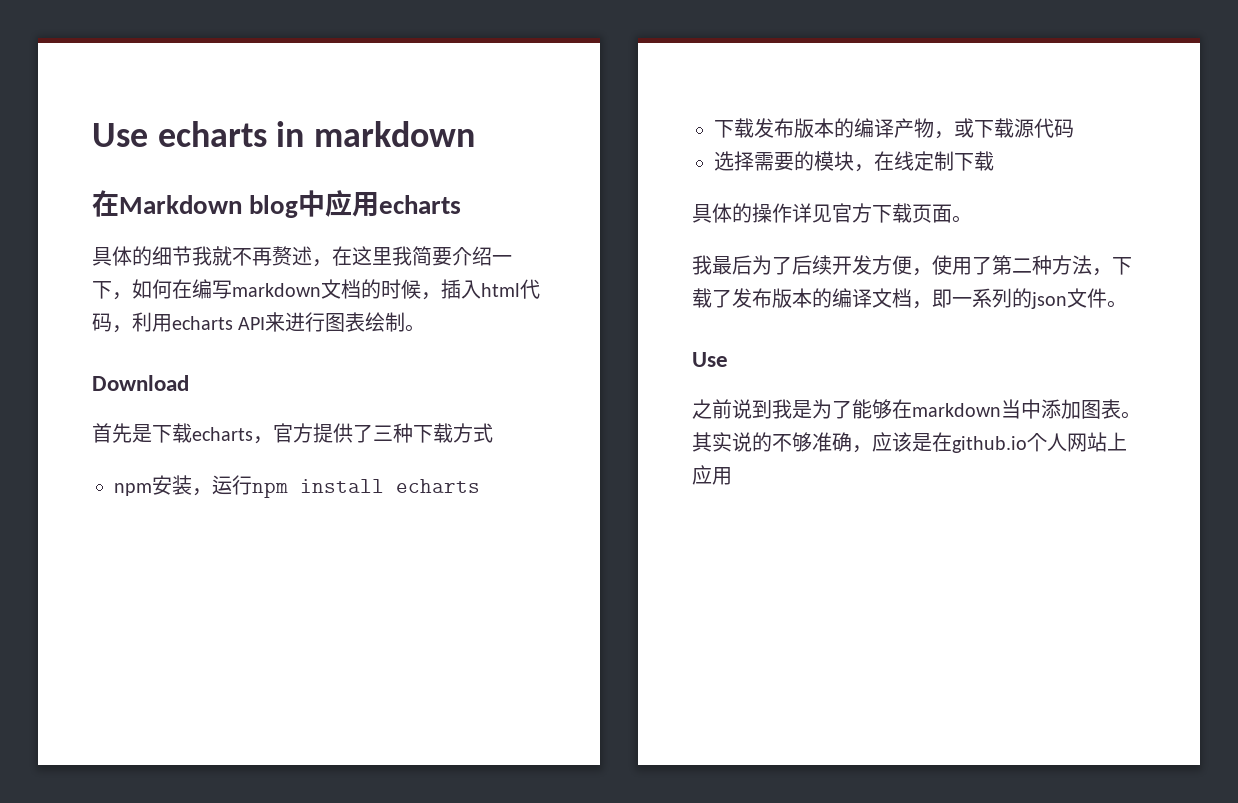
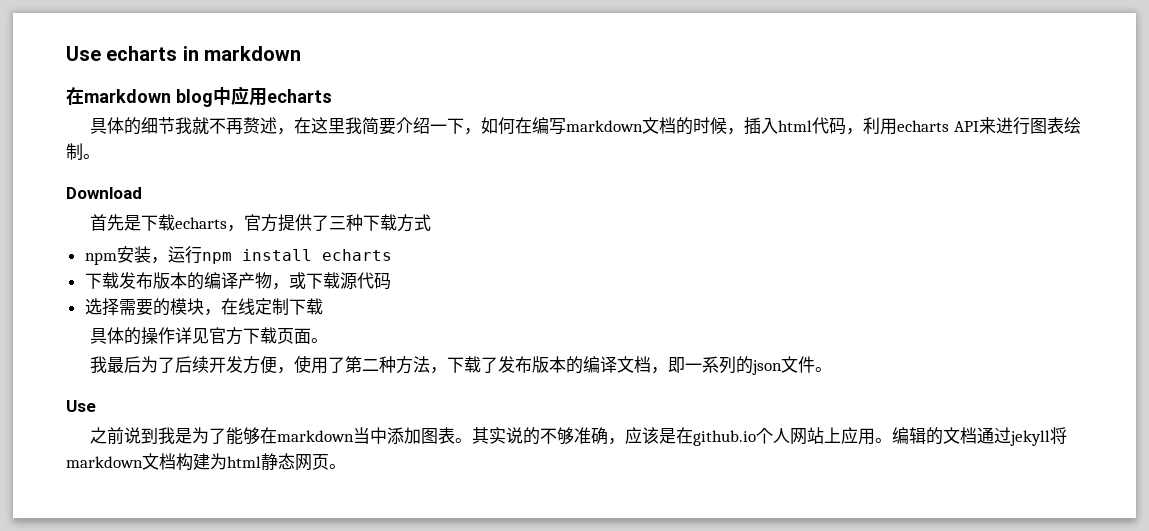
- 在Markdown blog中应用echarts
+ 在markdown blog中应用echarts
- 其实说的不够准确，应该是在github.io个人网站上应用
+ 其实说的不够准确，应该是在github.io个人网站上应用。编辑的文档通过jekyll将markdown文档构建为html静态网页。

